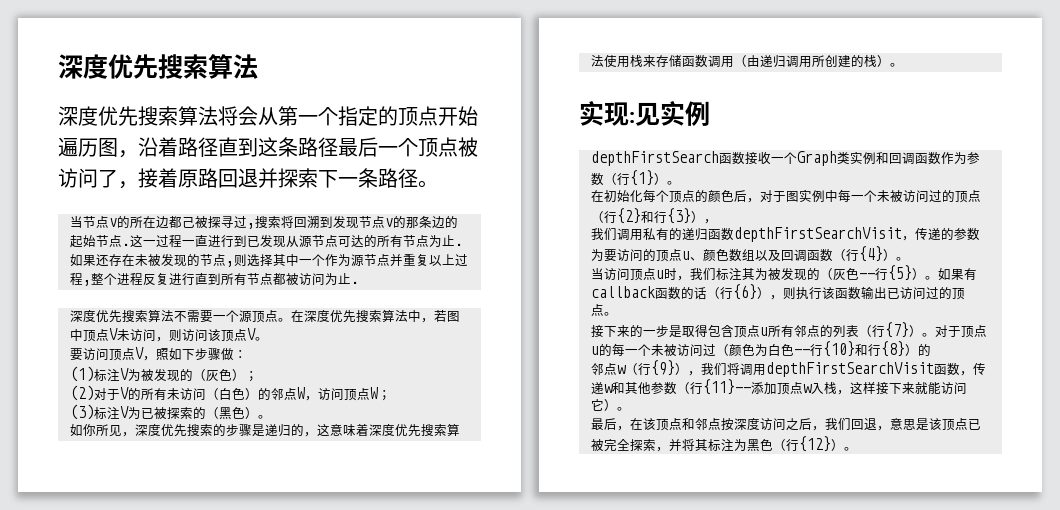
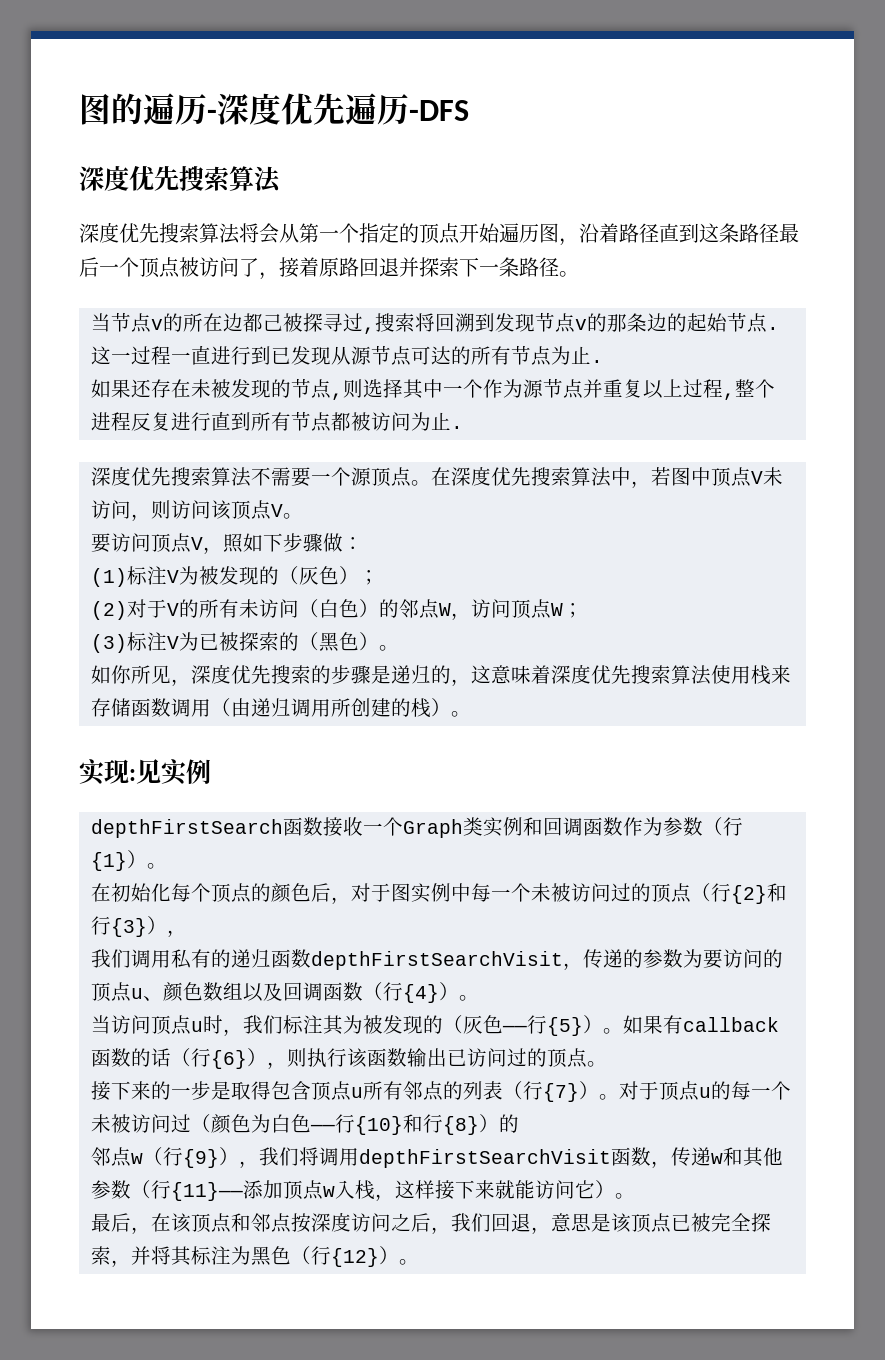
+ 图的遍历-深度优先遍历-DFS

